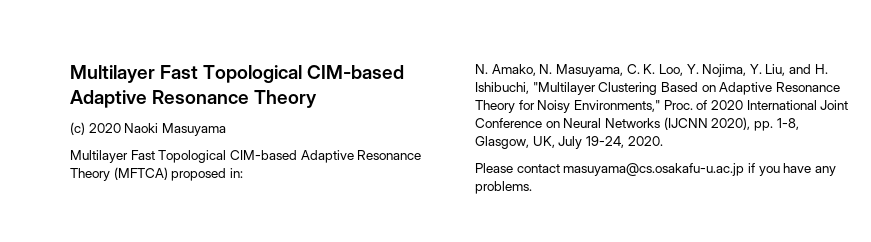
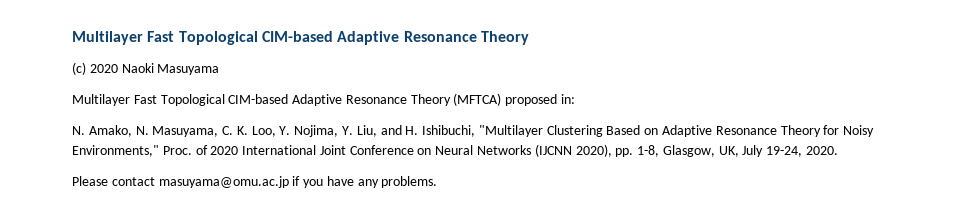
- Please contact masuyama@cs.osakafu-u.ac.jp if you have any problems.
+ Please contact masuyama@omu.ac.jp if you have any problems.

